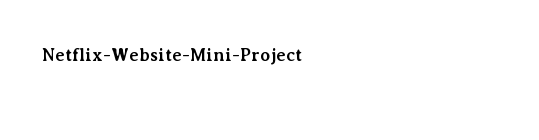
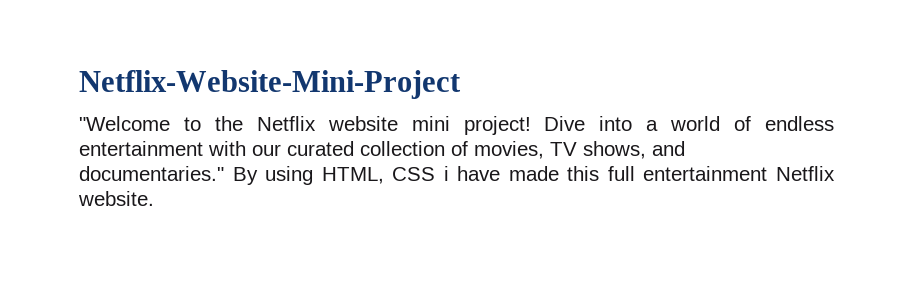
+ "Welcome to the Netflix website mini project! Dive into a world of endless entertainment with our curated collection of movies, TV shows, and documentaries." By using HTML, CSS i have made this full entertainment Netflix website.

